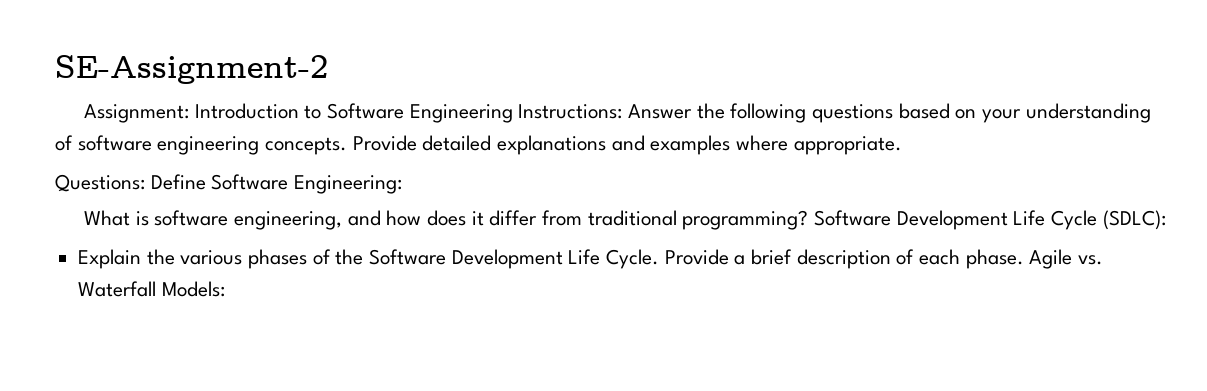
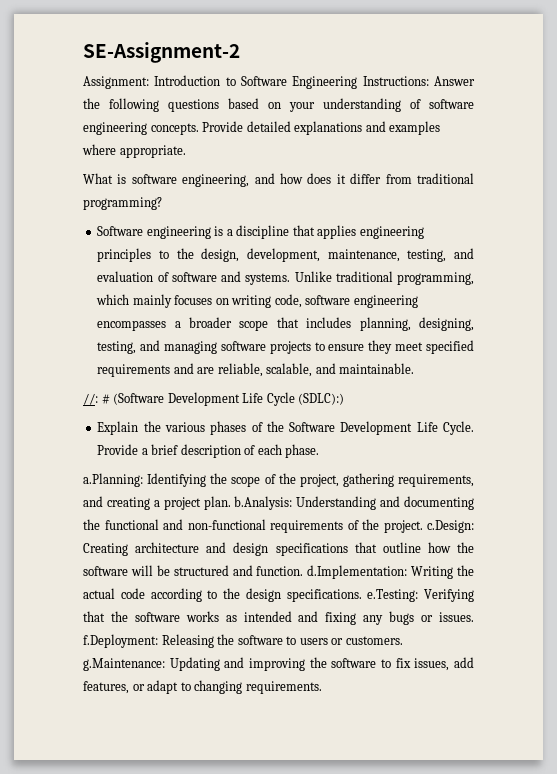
- Questions: Define Software Engineering:
- What is software engineering, and how does it differ from traditional programming? Software Development Life Cycle (SDLC):
+ What is software engineering, and how does it differ from traditional programming?
+ Software engineering is a discipline that applies engineering principles to the design, development, maintenance, testing, and evaluation of software and systems. Unlike traditional programming, which mainly focuses on writing code, software engineering encompasses a broader scope that includes planning, designing, testing, and managing software projects to ensure they meet specified requirements and are reliable, scalable, and maintainable.
+ //: # (Software Development Life Cycle (SDLC):)
- Provide a brief description of each phase. Agile vs. Waterfall Models:
+ Provide a brief description of each phase.
+ a.Planning: Identifying the scope of the project, gathering requirements, and creating a project plan. b.Analysis: Understanding and documenting the functional and non-functional requirements of the project. c.Design: Creating architecture and design specifications that outline how the software will be structured and function. d.Implementation: Writing the actual code according to the design specifications. e.Testing: Verifying that the software works as intended and fixing any bugs or issues. f.Deployment: Releasing the software to users or customers. g.Maintenance: Updating and improving the software to fix issues, add features, or adapt to changing requirements.

